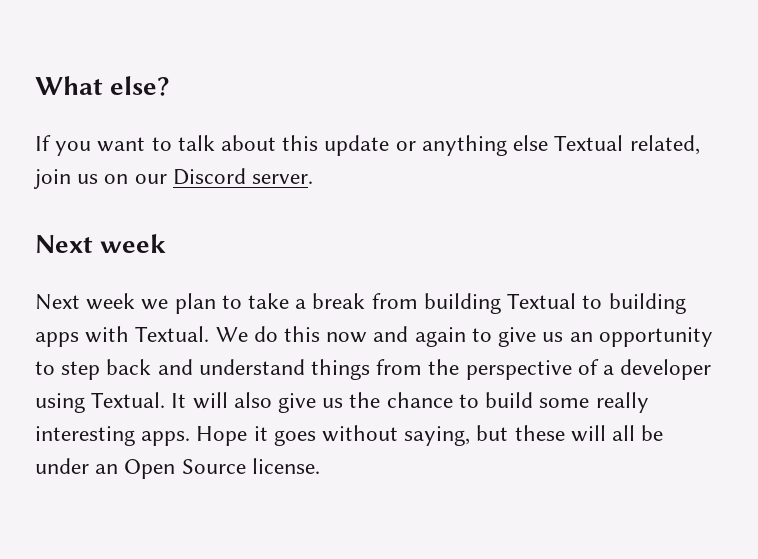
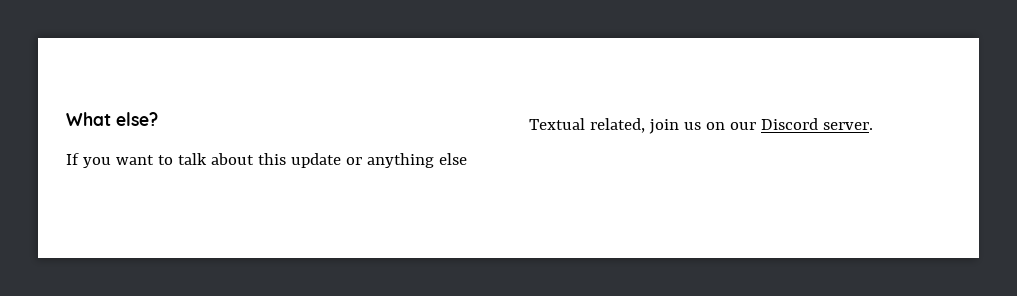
  If you want to talk about this update or anything else Textual related, join us on our Discord server.
- Next week
- Next week we plan to take a break from building Textual to building apps with Textual. We do this now and again to give us an opportunity to step back and understand things from the perspective of a developer using Textual. It will also give us the chance to build some really interesting apps. Hope it goes without saying, but these will all be under an Open Source license.

